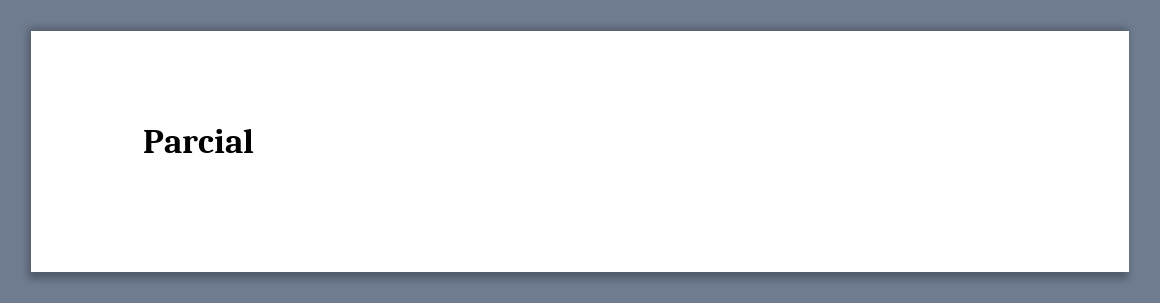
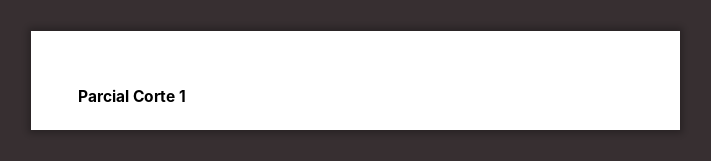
- Parcial
+ Parcial Corte 1

